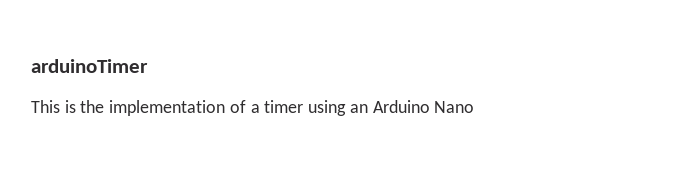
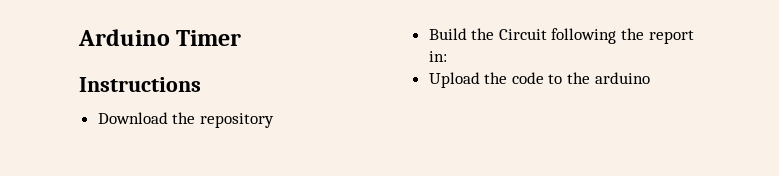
- arduinoTimer
- This is the implementation of a timer using an Arduino Nano
+ Arduino Timer
+ Instructions
+ Download the repository
+ Build the Circuit following the report in:
+ Upload the code to the arduino

